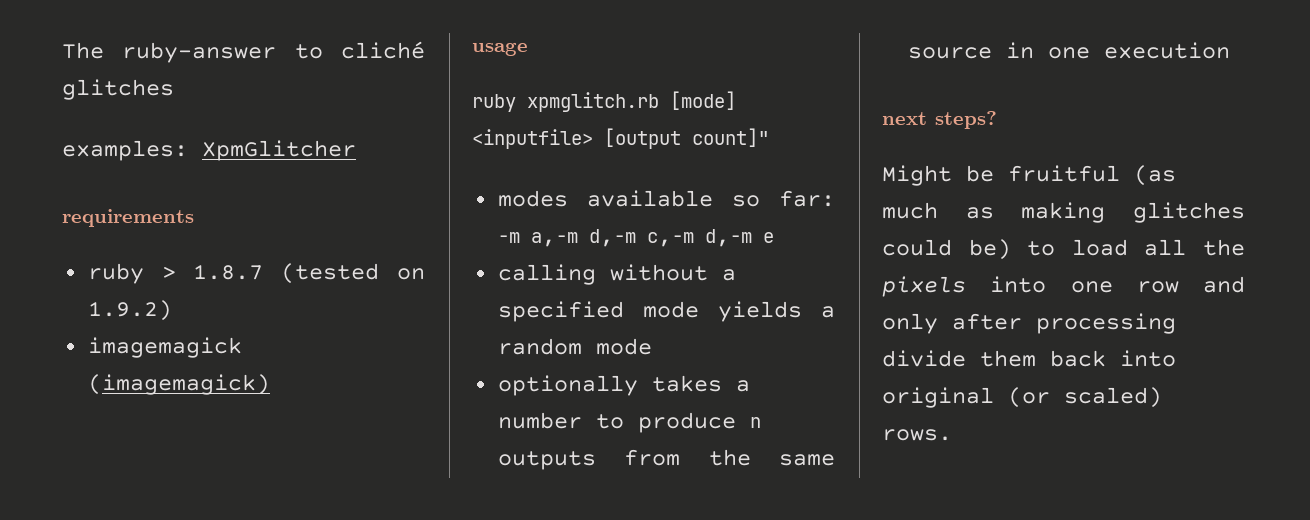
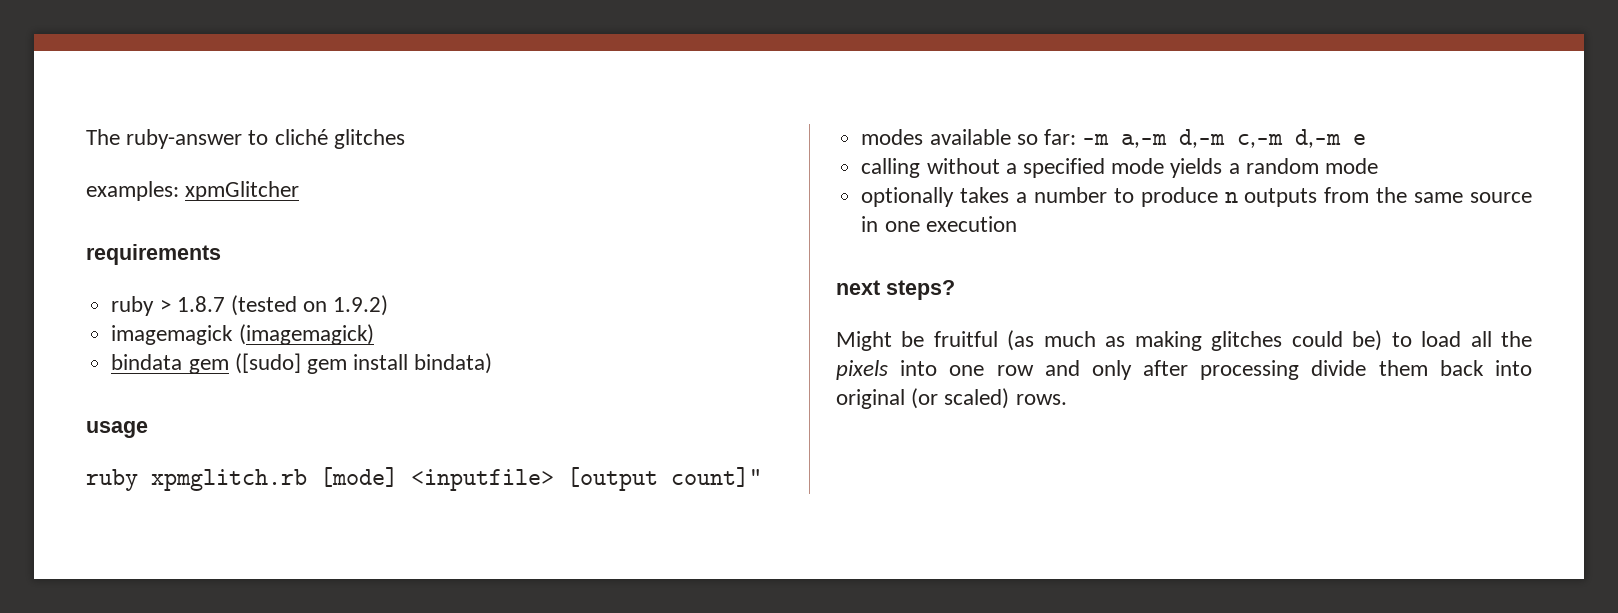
- examples: XpmGlitcher
+ examples: xpmGlitcher
+ bindata gem ([sudo] gem install bindata)

